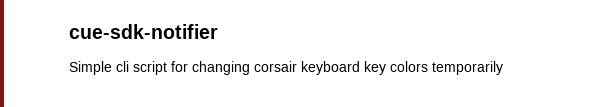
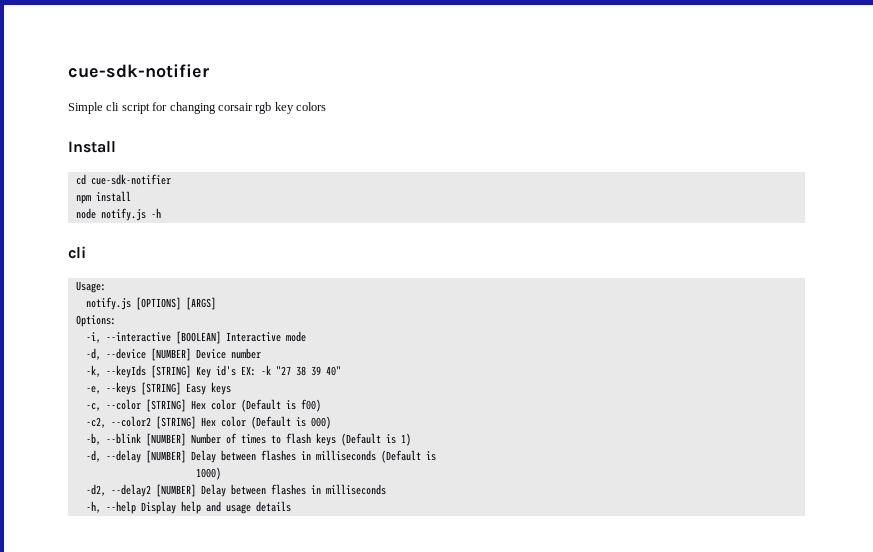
- Simple cli script for changing corsair keyboard key colors temporarily
+ Simple cli script for changing corsair rgb key colors
+ Install
+ cd cue-sdk-notifier
+ npm install
+ node notify.js -h
+ cli
+ Usage:
+ notify.js [OPTIONS] [ARGS]
+ Options:
+ -i, --interactive [BOOLEAN] Interactive mode
+ -d, --device [NUMBER] Device number
+ -k, --keyIds [STRING] Key id's EX: -k "27 38 39 40"
+ -e, --keys [STRING] Easy keys
+ -c, --color [STRING] Hex color (Default is f00)
+ -c2, --color2 [STRING] Hex color (Default is 000)
+ -b, --blink [NUMBER] Number of times to flash keys (Default is 1)
+ -d, --delay [NUMBER] Delay between flashes in milliseconds (Default is
+ 1000)
+ -d2, --delay2 [NUMBER] Delay between flashes in milliseconds
+ -h, --help Display help and usage details

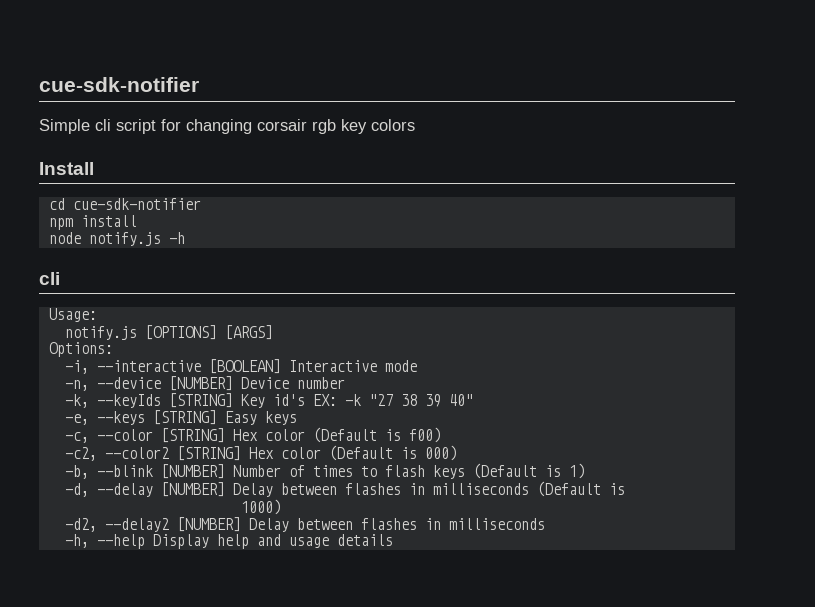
- -d, --device [NUMBER] Device number
+ -n, --device [NUMBER] Device number

